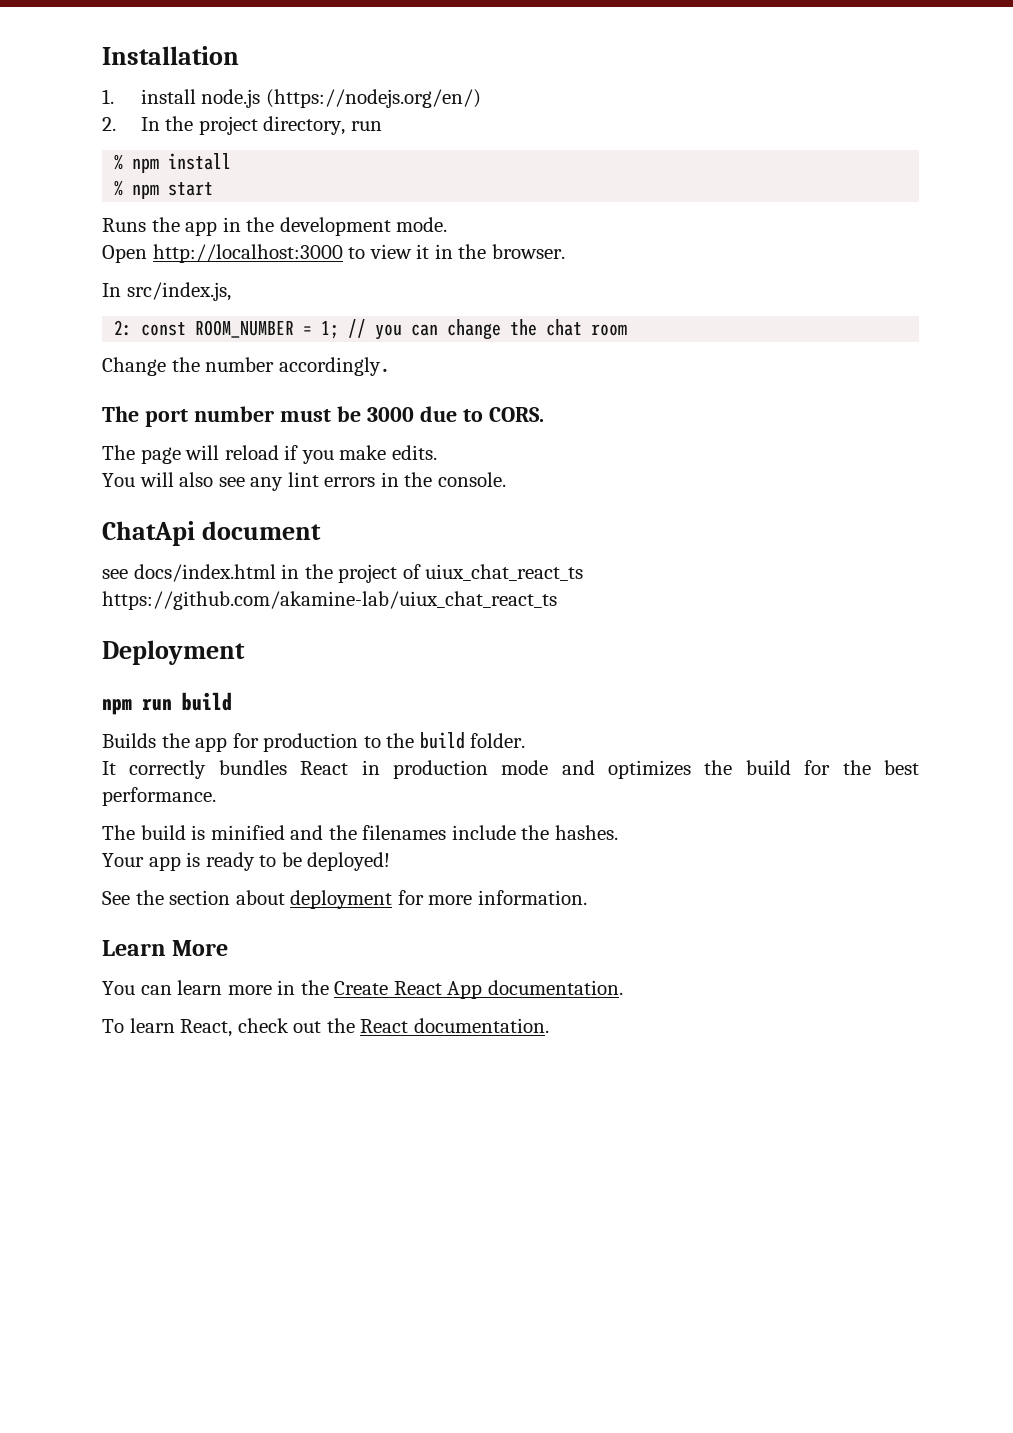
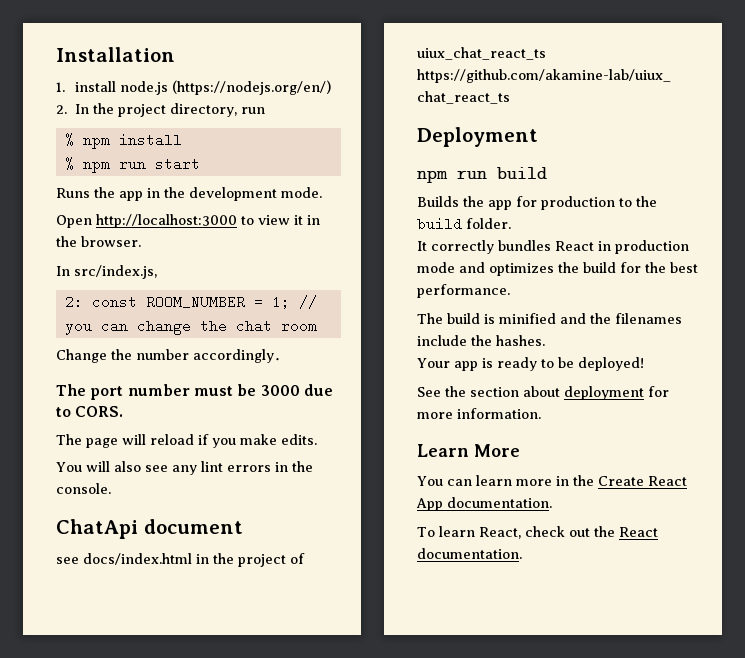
- % npm start
+ % npm run start

